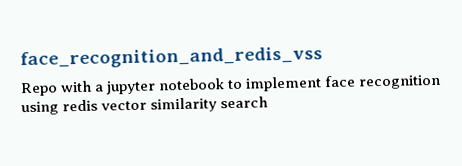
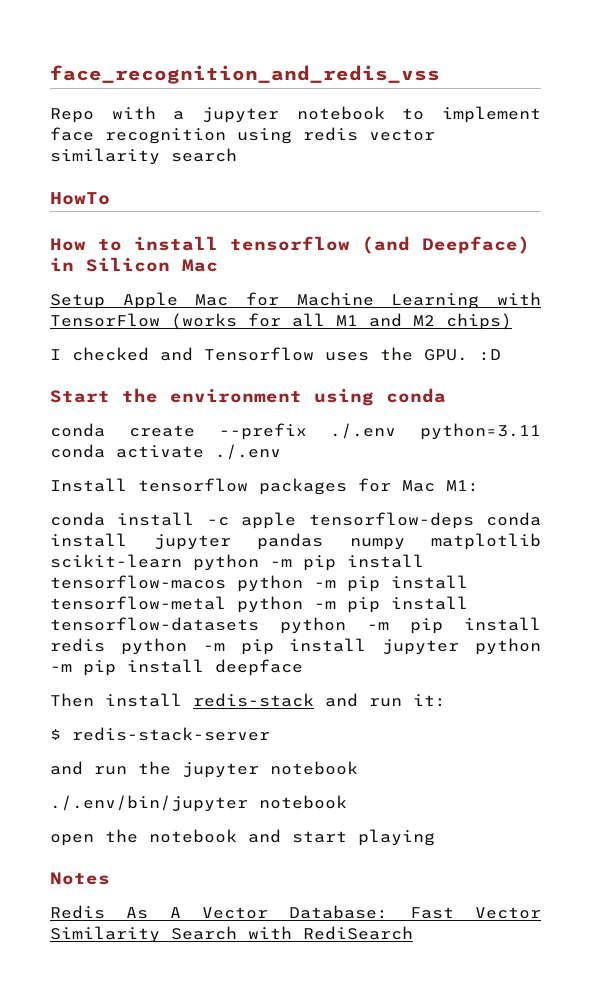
+ HowTo
+ How to install tensorflow (and Deepface) in Silicon Mac
+ Setup Apple Mac for Machine Learning with TensorFlow (works for all M1 and M2 chips)
+ I checked and Tensorflow uses the GPU. :D
+ Start the environment using conda
+ conda create --prefix ./.env python=3.11 conda activate ./.env
+ Install tensorflow packages for Mac M1:
+ conda install -c apple tensorflow-deps conda install jupyter pandas numpy matplotlib scikit-learn python -m pip install tensorflow-macos python -m pip install tensorflow-metal python -m pip install tensorflow-datasets python -m pip install redis python -m pip install jupyter python -m pip install deepface
+ Then install redis-stack and run it:
+ $ redis-stack-server
+ and run the jupyter notebook
+ ./.env/bin/jupyter notebook
+ open the notebook and start playing
+ Notes
+ Redis As A Vector Database: Fast Vector Similarity Search with RediSearch

